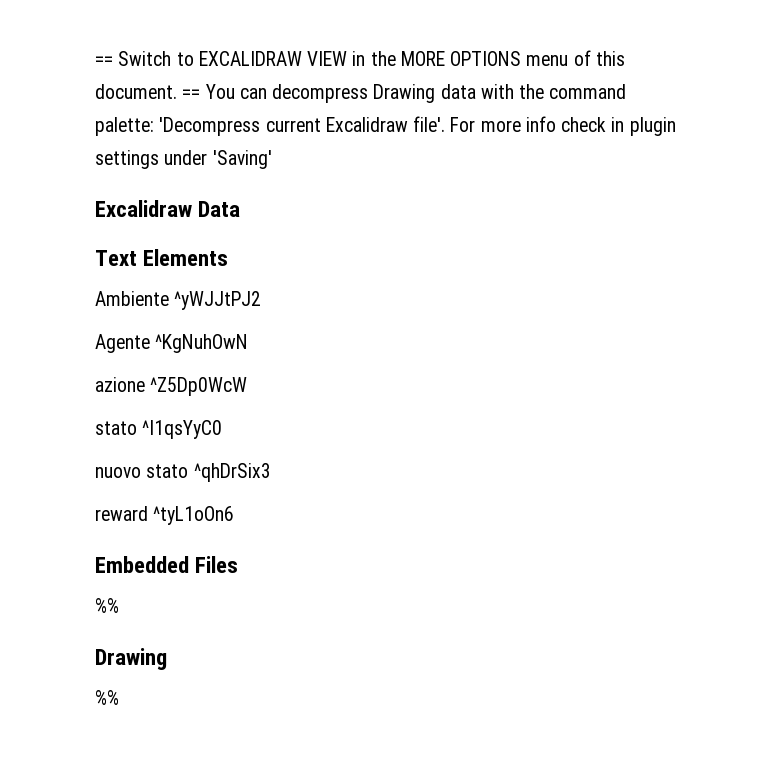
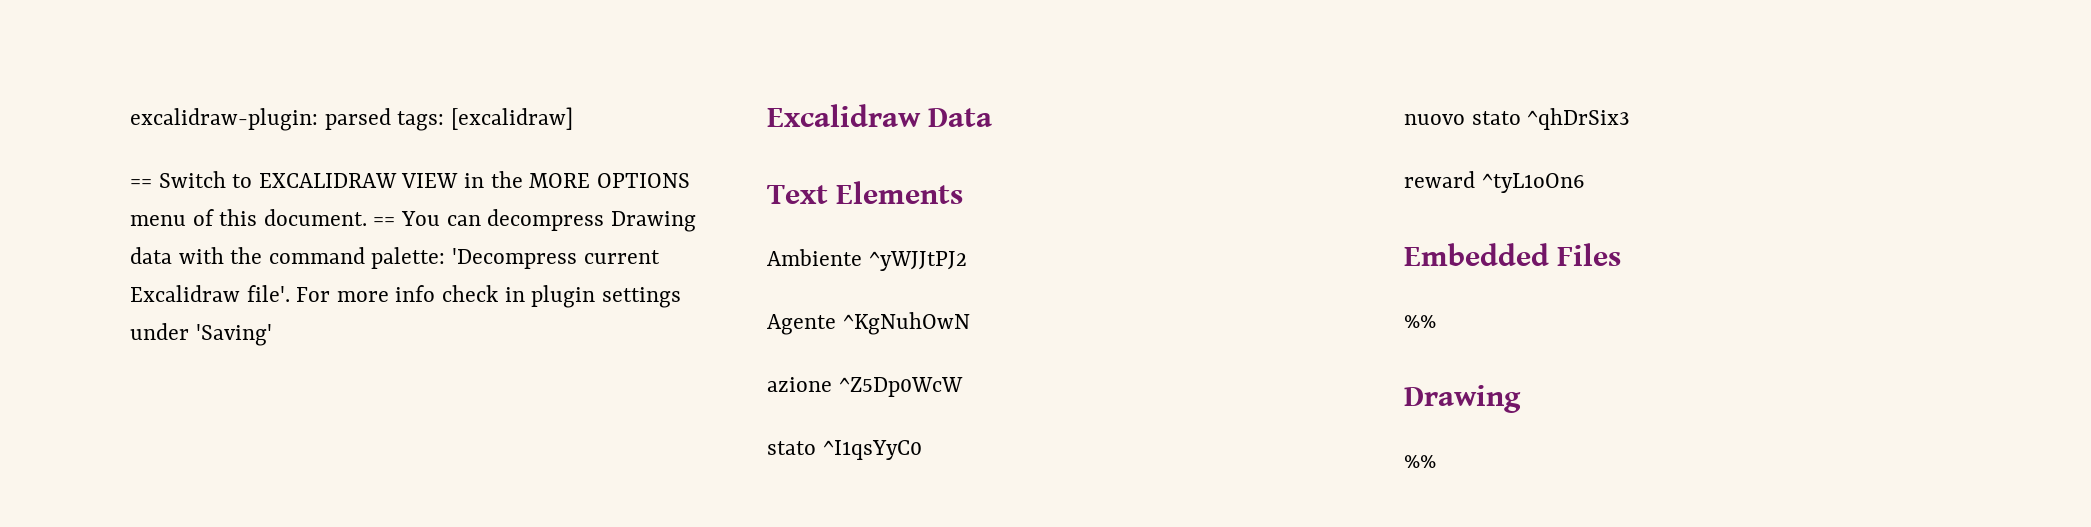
+ excalidraw-plugin: parsed tags: [excalidraw]

